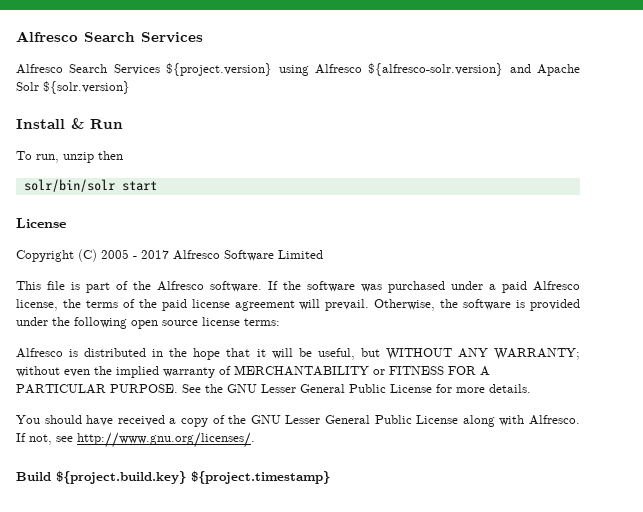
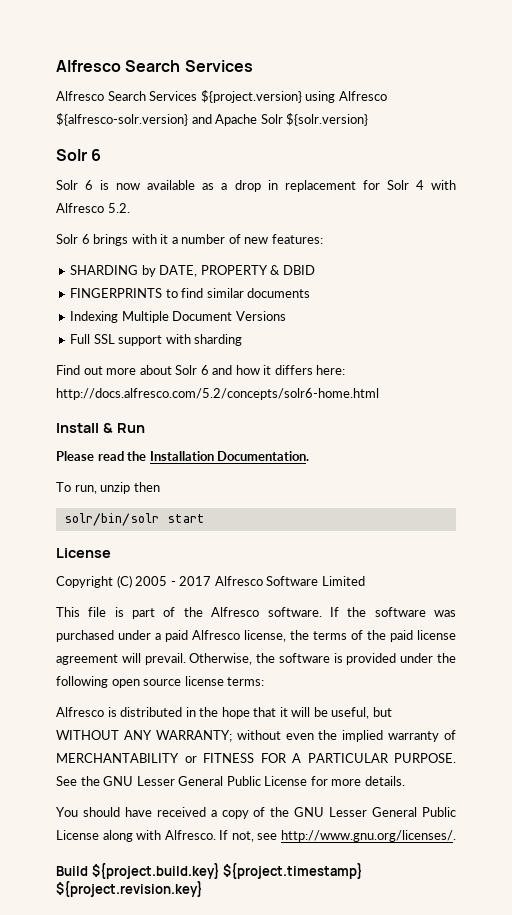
  Alfresco Search Services ${project.version} using Alfresco ${alfresco-solr.version} and Apache Solr ${solr.version}
+ Solr 6
+ Solr 6 is now available as a drop in replacement for Solr 4 with Alfresco 5.2.
+ Solr 6 brings with it a number of new features:
+ SHARDING by DATE, PROPERTY & DBID
+ FINGERPRINTS to find similar documents
+ Indexing Multiple Document Versions
+ Full SSL support with sharding
+ Find out more about Solr 6 and how it differs here: http://docs.alfresco.com/5.2/concepts/solr6-home.html
  Install & Run
+ Please read the Installation Documentation.
- Build ${project.build.key} ${project.timestamp}
+ Build ${project.build.key} ${project.timestamp} ${project.revision.key}

